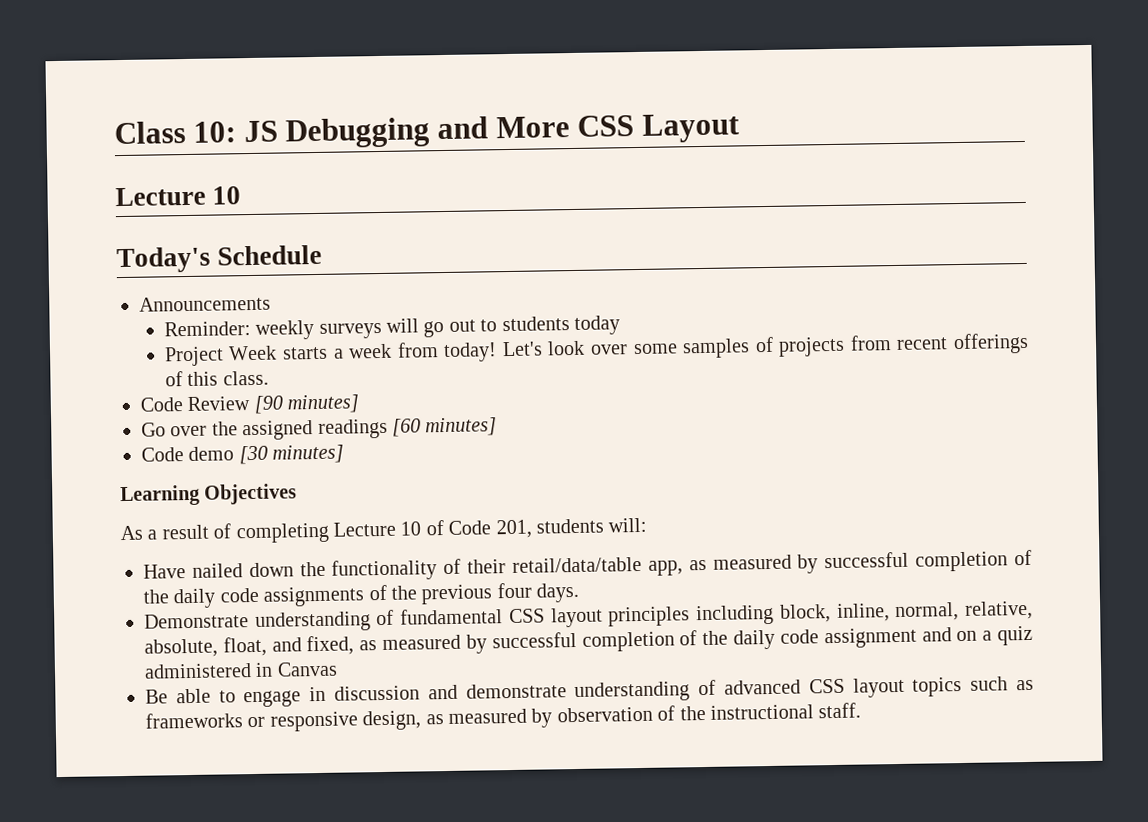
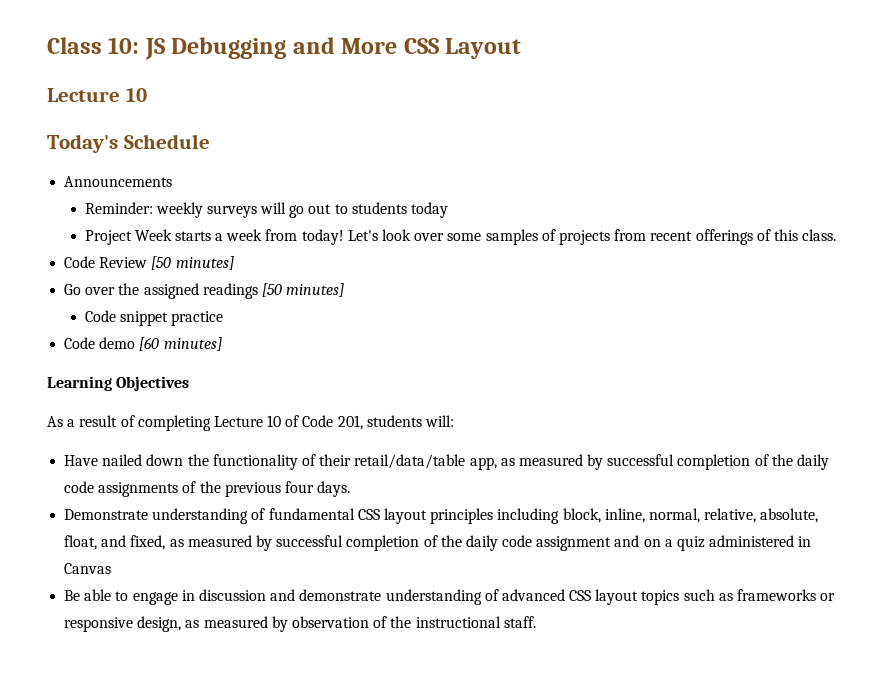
- Code Review [90 minutes]
+ Code Review [50 minutes]
- Go over the assigned readings [60 minutes]
+ Go over the assigned readings [50 minutes]
+ Code snippet practice
- Code demo [30 minutes]
+ Code demo [60 minutes]

